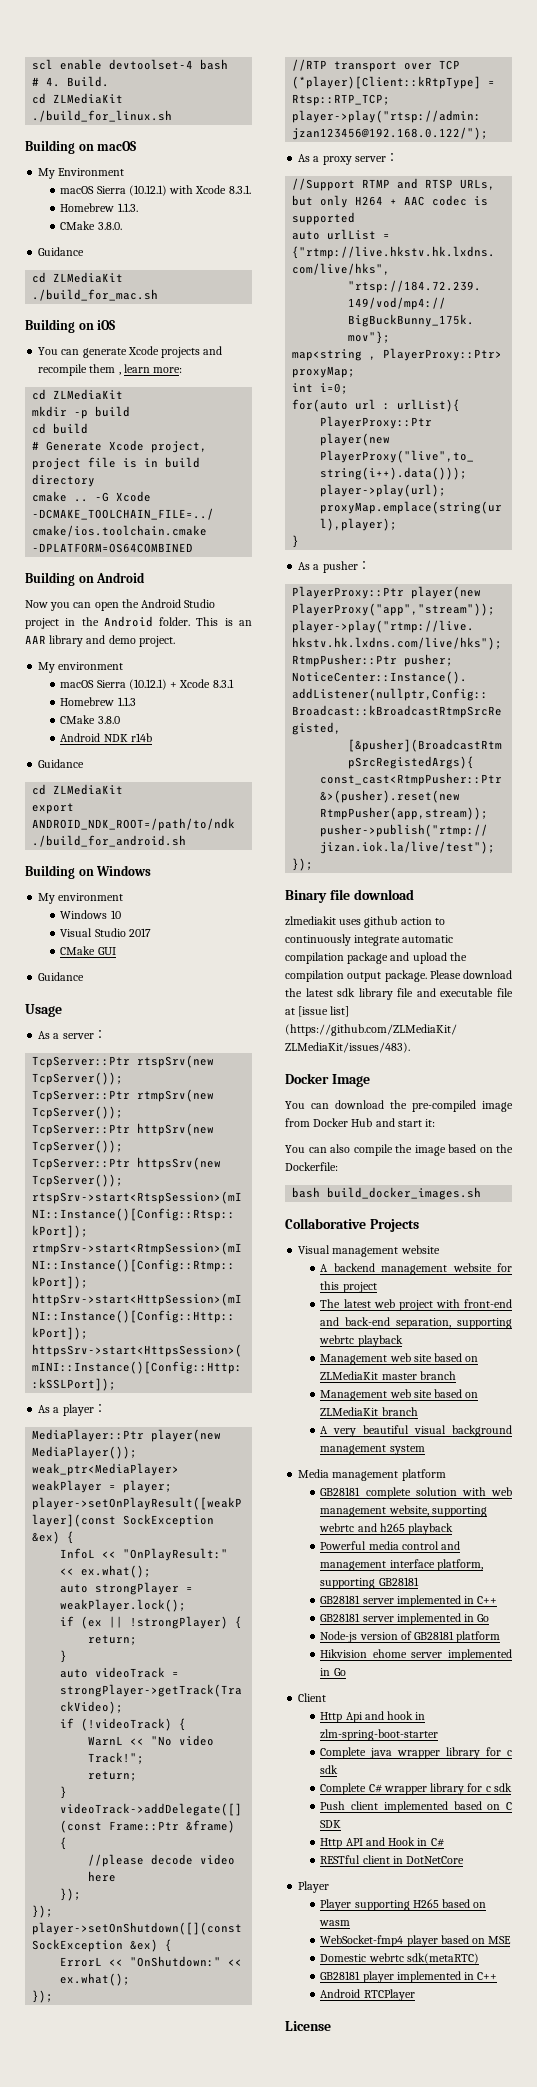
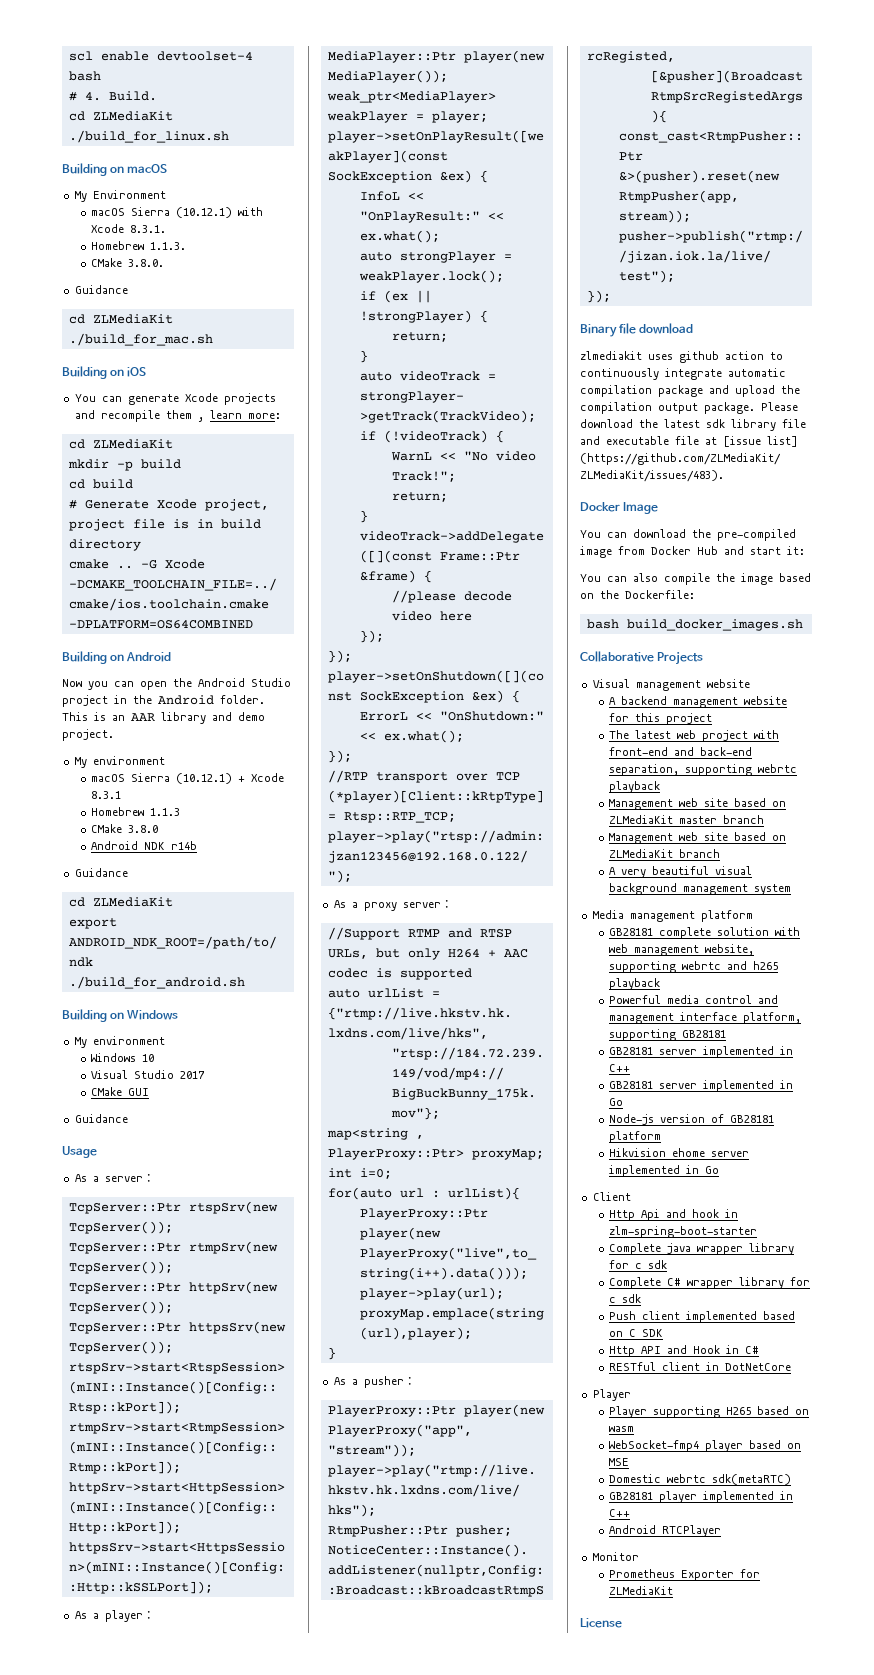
+ Monitor
+ Prometheus Exporter for ZLMediaKit

